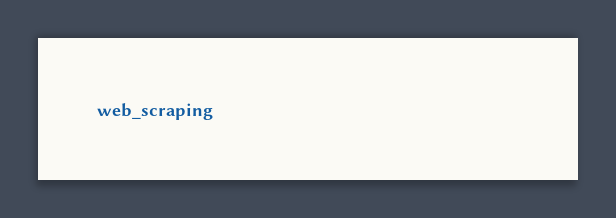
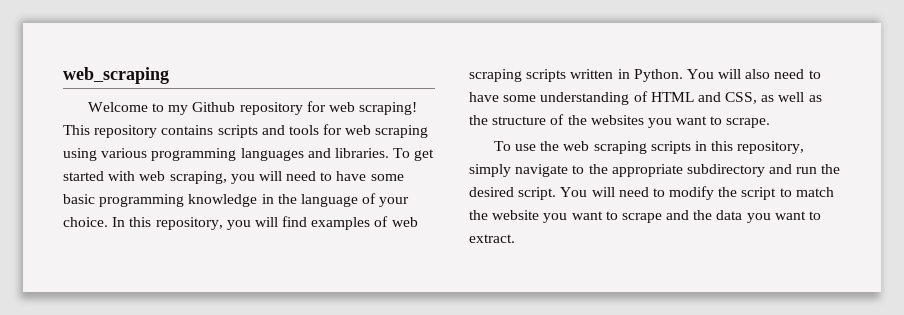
+ Welcome to my Github repository for web scraping! This repository contains scripts and tools for web scraping using various programming languages and libraries. To get started with web scraping, you will need to have some basic programming knowledge in the language of your choice. In this repository, you will find examples of web scraping scripts written in Python. You will also need to have some understanding of HTML and CSS, as well as the structure of the websites you want to scrape.
+ To use the web scraping scripts in this repository, simply navigate to the appropriate subdirectory and run the desired script. You will need to modify the script to match the website you want to scrape and the data you want to extract.

